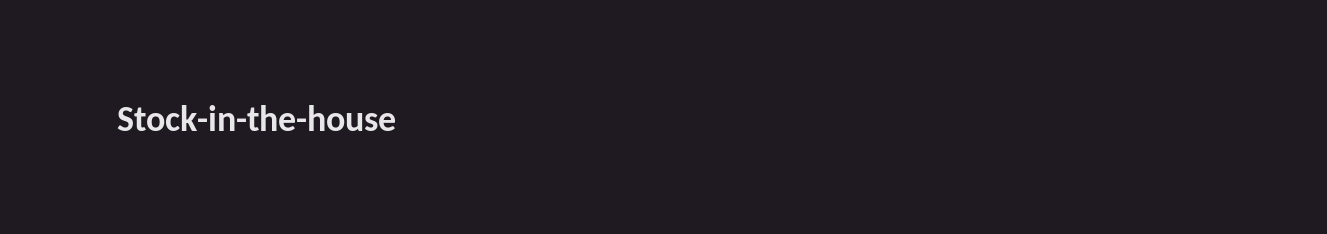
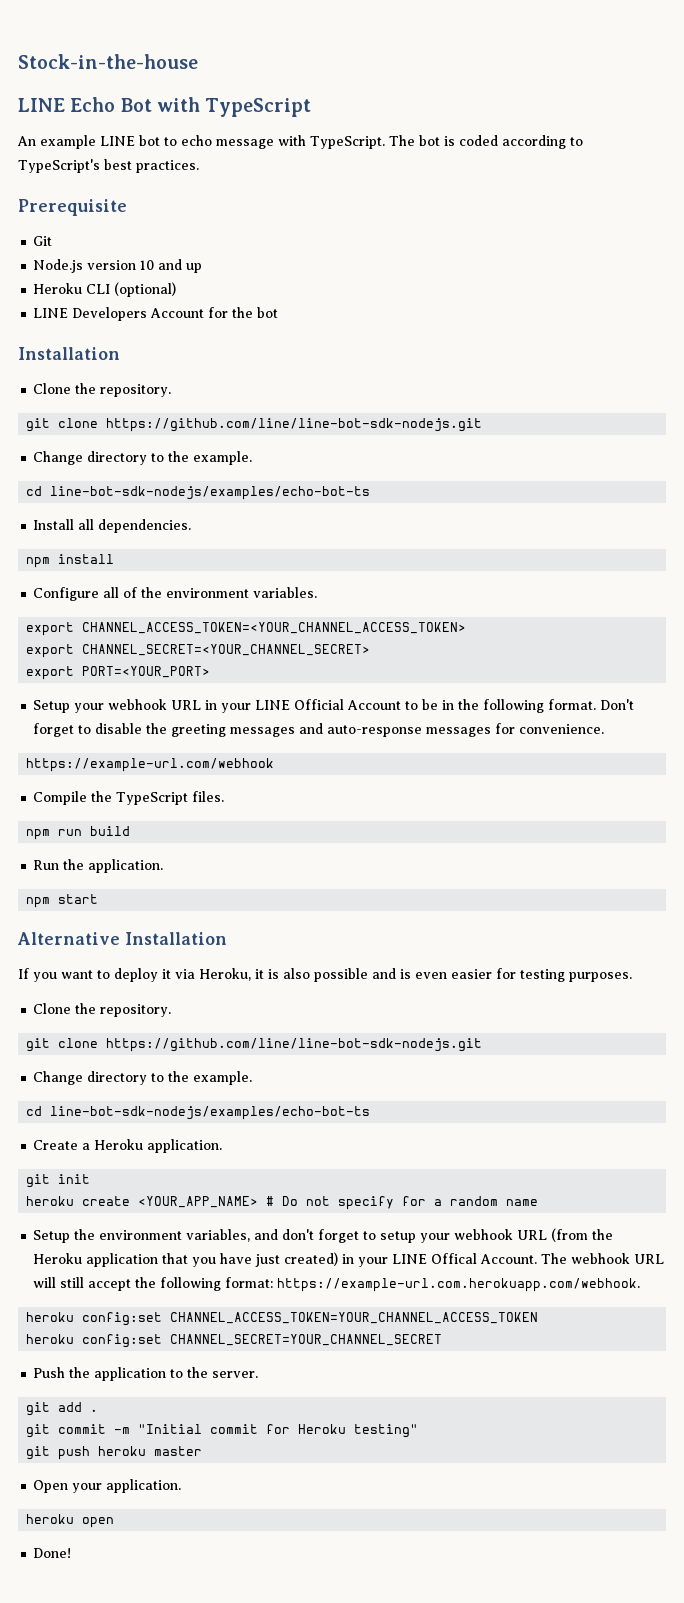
+ LINE Echo Bot with TypeScript
+ An example LINE bot to echo message with TypeScript. The bot is coded according to TypeScript's best practices.
+ Prerequisite
+ Git
+ Node.js version 10 and up
+ Heroku CLI (optional)
+ LINE Developers Account for the bot
+ Installation
+ Clone the repository.
+ git clone https://github.com/line/line-bot-sdk-nodejs.git
+ Change directory to the example.
+ cd line-bot-sdk-nodejs/examples/echo-bot-ts
+ Install all dependencies.
+ npm install
+ Configure all of the environment variables.
+ export CHANNEL_ACCESS_TOKEN=<YOUR_CHANNEL_ACCESS_TOKEN>
+ export CHANNEL_SECRET=<YOUR_CHANNEL_SECRET>
+ export PORT=<YOUR_PORT>
+ Setup your webhook URL in your LINE Official Account to be in the following format. Don't forget to disable the greeting messages and auto-response messages for convenience.
+ https://example-url.com/webhook
+ Compile the TypeScript files.
+ npm run build
+ Run the application.
+ npm start
+ Alternative Installation
+ If you want to deploy it via Heroku, it is also possible and is even easier for testing purposes.
+ Clone the repository.
+ git clone https://github.com/line/line-bot-sdk-nodejs.git
+ Change directory to the example.
+ cd line-bot-sdk-nodejs/examples/echo-bot-ts
+ Create a Heroku application.
+ git init
+ heroku create <YOUR_APP_NAME> # Do not specify for a random name
+ Setup the environment variables, and don't forget to setup your webhook URL (from the Heroku application that you have just created) in your LINE Offical Account. The webhook URL will still accept the following format: https://example-url.com.herokuapp.com/webhook.
+ heroku config:set CHANNEL_ACCESS_TOKEN=YOUR_CHANNEL_ACCESS_TOKEN
+ heroku config:set CHANNEL_SECRET=YOUR_CHANNEL_SECRET
+ Push the application to the server.
+ git add .
+ git commit -m "Initial commit for Heroku testing"
+ git push heroku master
+ Open your application.
+ heroku open
+ Done!

